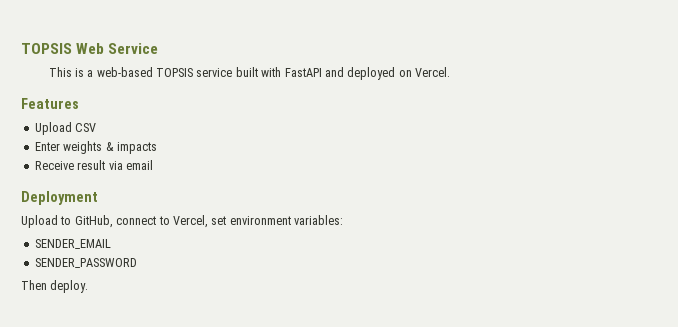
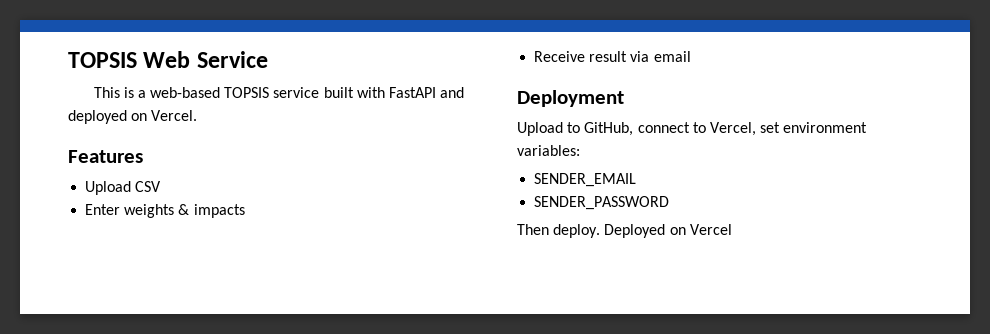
+ Deployed on Vercel

